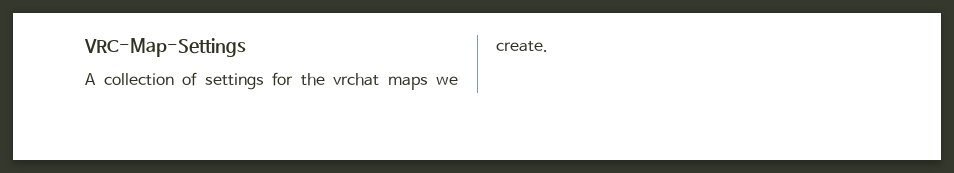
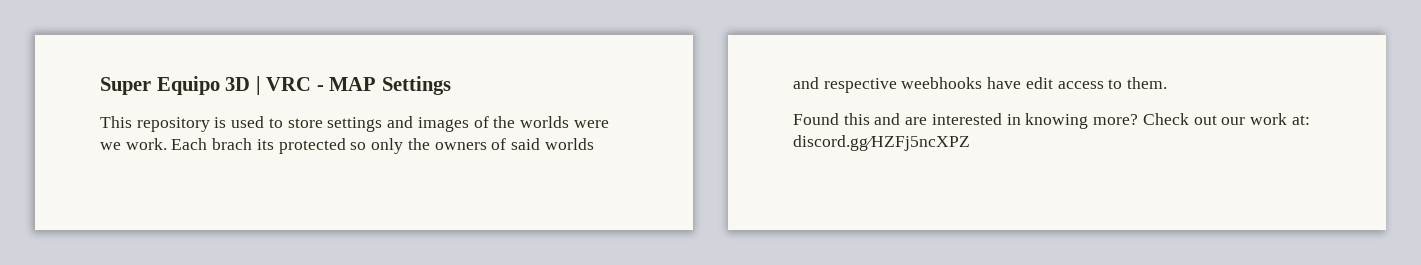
- VRC-Map-Settings
- A collection of settings for the vrchat maps we create.
+ Super Equipo 3D | VRC - MAP Settings
+ This repository is used to store settings and images of the worlds were we work. Each brach its protected so only the owners of said worlds and respective weebhooks have edit access to them.
+ Found this and are interested in knowing more? Check out our work at: discord․gg⁄HZFj5ncXPZ

